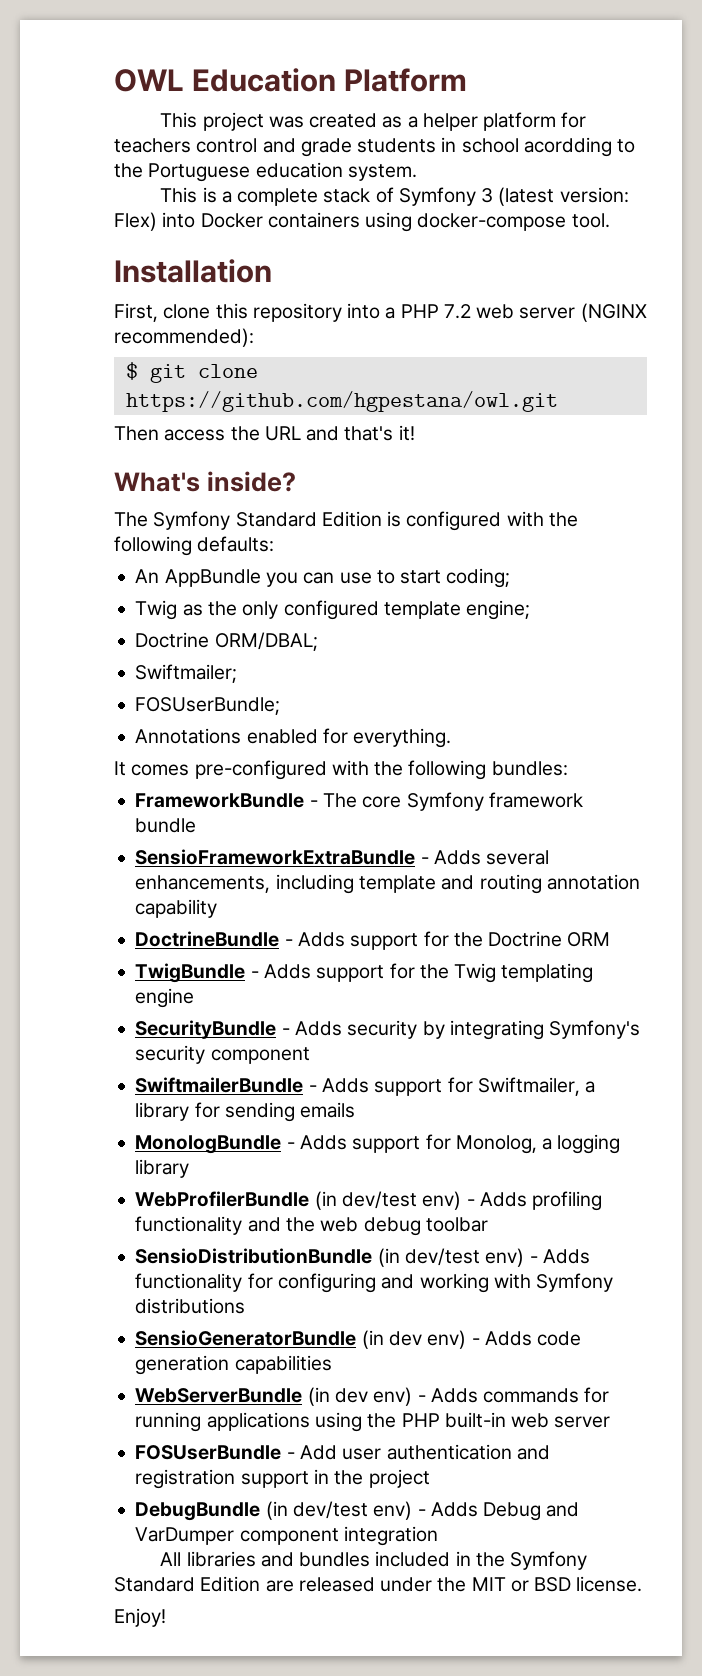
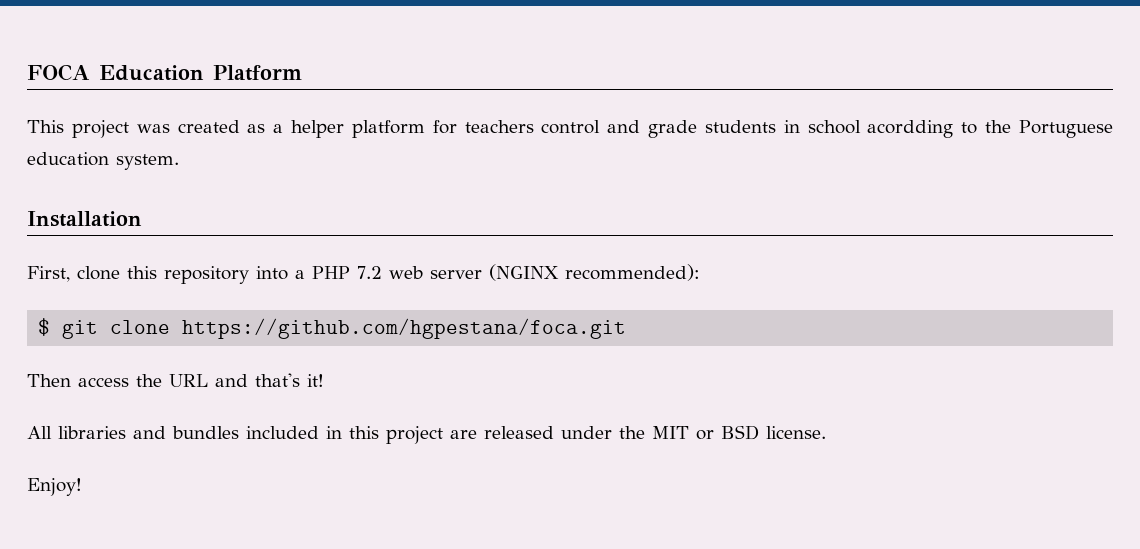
- OWL Education Platform
+ FOCA Education Platform
- This is a complete stack of Symfony 3 (latest version: Flex) into Docker containers using docker-compose tool.
- $ git clone https://github.com/hgpestana/owl.git
+ $ git clone https://github.com/hgpestana/foca.git
- What's inside?
- The Symfony Standard Edition is configured with the following defaults:
- An AppBundle you can use to start coding;
- Twig as the only configured template engine;
- Doctrine ORM/DBAL;
- Swiftmailer;
- FOSUserBundle;
- Annotations enabled for everything.
- It comes pre-configured with the following bundles:
- FrameworkBundle - The core Symfony framework bundle
- SensioFrameworkExtraBundle - Adds several enhancements, including template and routing annotation capability
- DoctrineBundle - Adds support for the Doctrine ORM
- TwigBundle - Adds support for the Twig templating engine
- SecurityBundle - Adds security by integrating Symfony's security component
- SwiftmailerBundle - Adds support for Swiftmailer, a library for sending emails
- MonologBundle - Adds support for Monolog, a logging library
- WebProfilerBundle (in dev/test env) - Adds profiling functionality and the web debug toolbar
- SensioDistributionBundle (in dev/test env) - Adds functionality for configuring and working with Symfony distributions
- SensioGeneratorBundle (in dev env) - Adds code generation capabilities
- WebServerBundle (in dev env) - Adds commands for running applications using the PHP built-in web server
- FOSUserBundle - Add user authentication and registration support in the project
- DebugBundle (in dev/test env) - Adds Debug and VarDumper component integration
- All libraries and bundles included in the Symfony Standard Edition are released under the MIT or BSD license.
+ All libraries and bundles included in this project are released under the MIT or BSD license.

